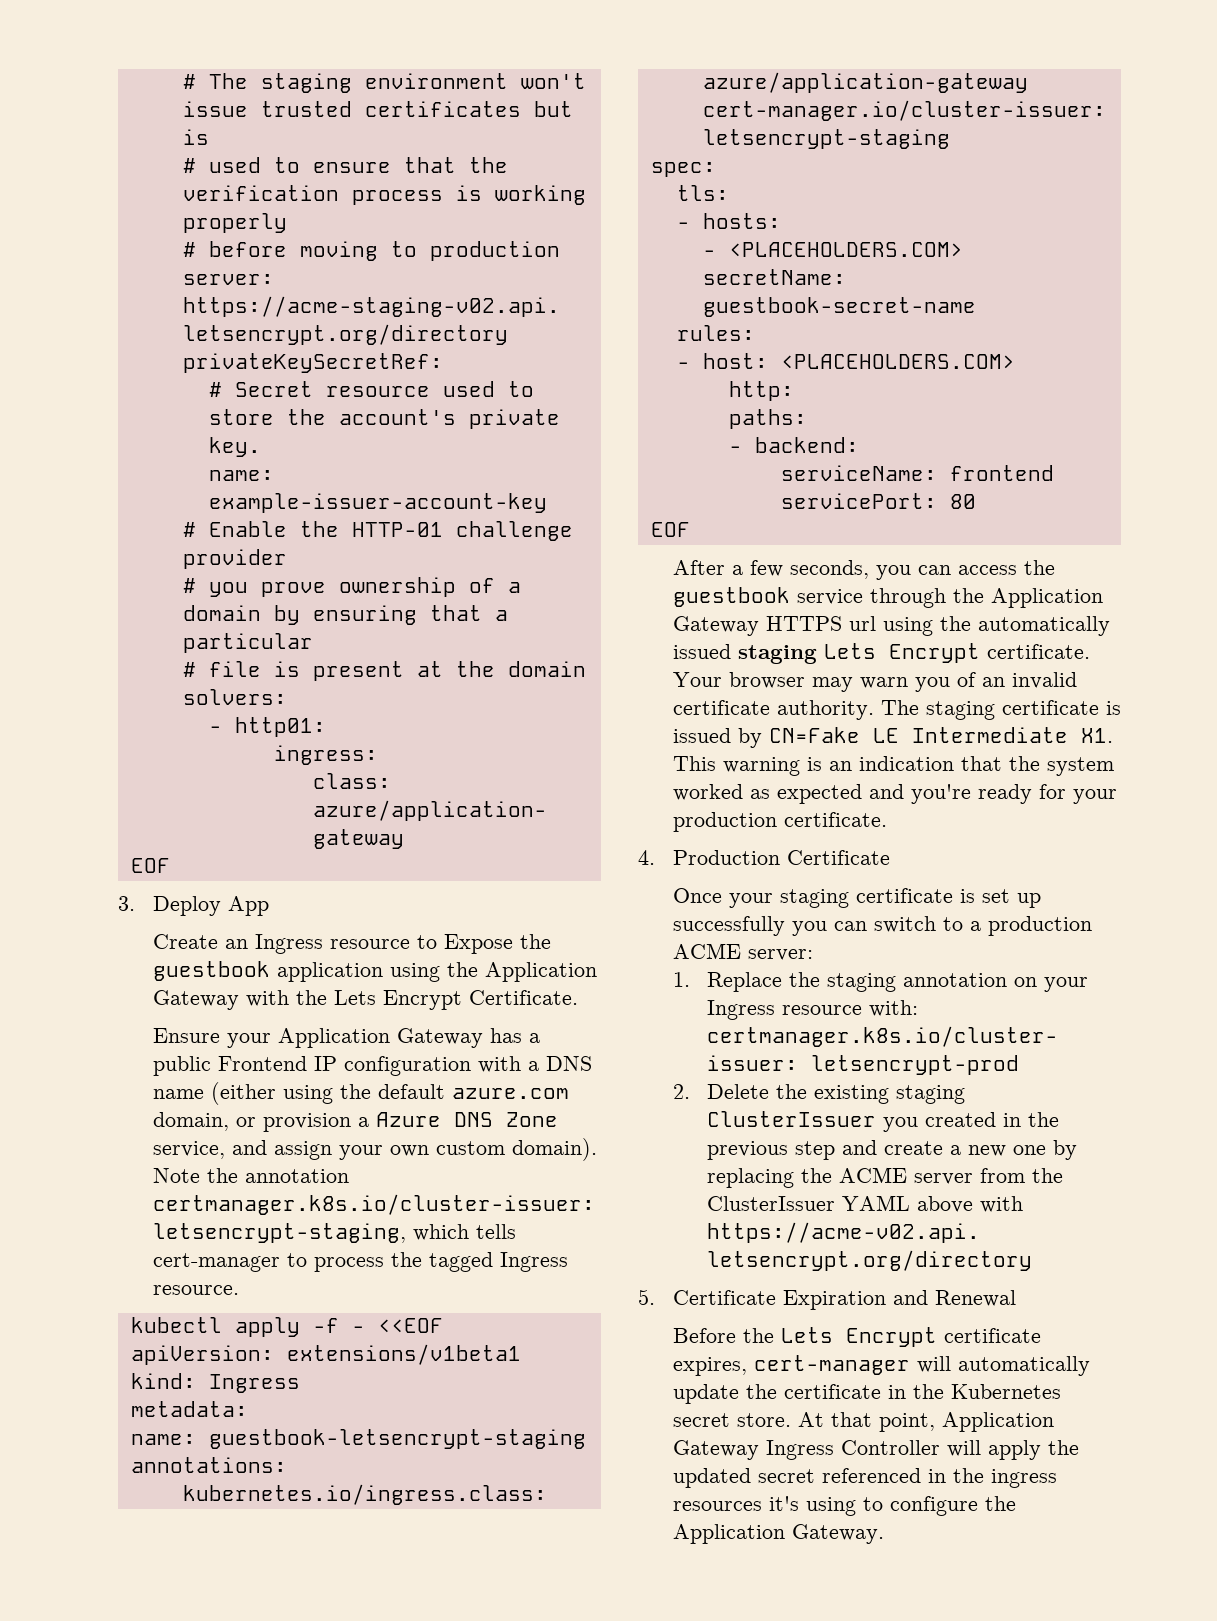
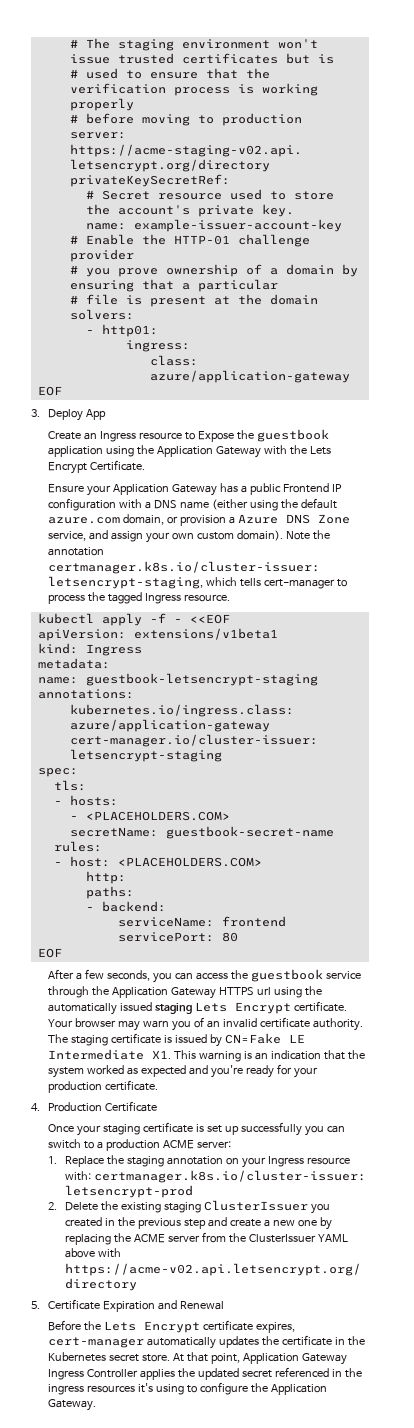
- Before the Lets Encrypt certificate expires, cert-manager will automatically update the certificate in the Kubernetes secret store.
+ Before the Lets Encrypt certificate expires, cert-manager automatically updates the certificate in the Kubernetes secret store.
- At that point, Application Gateway Ingress Controller will apply the updated secret referenced in the ingress resources it's using to configure the Application Gateway.
+ At that point, Application Gateway Ingress Controller applies the updated secret referenced in the ingress resources it's using to configure the Application Gateway.

